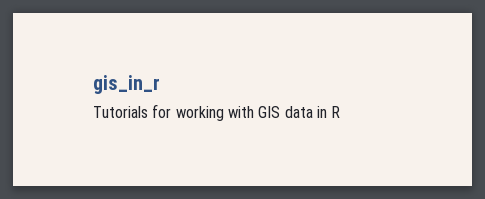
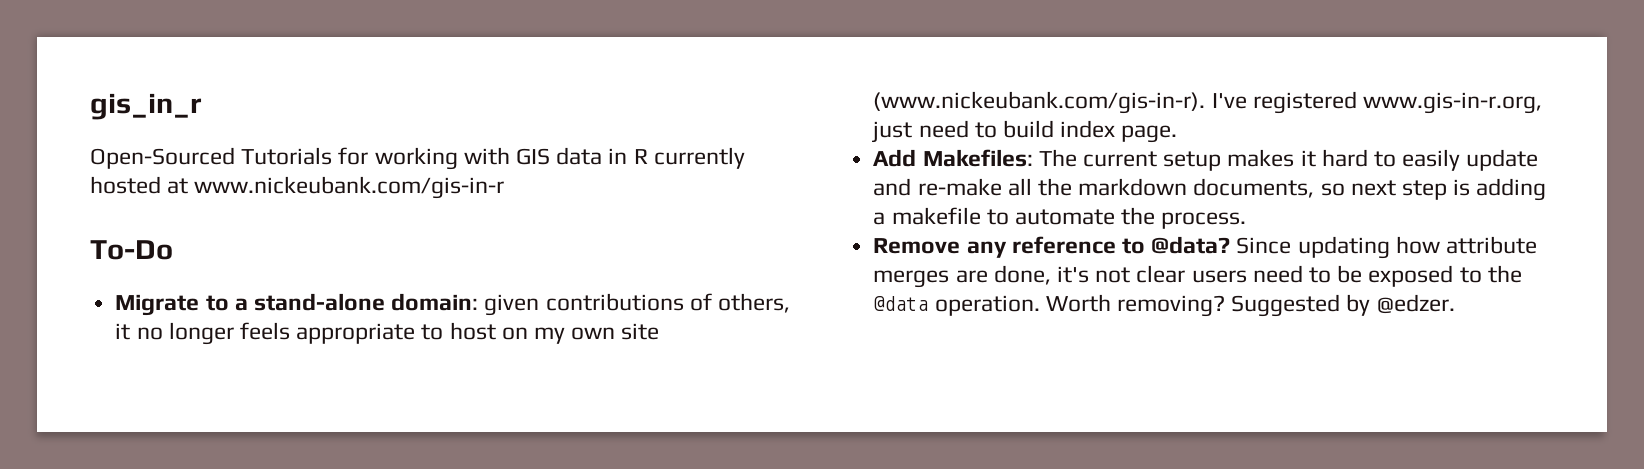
- Tutorials for working with GIS data in R
+ Open-Sourced Tutorials for working with GIS data in R currently hosted at www.nickeubank.com/gis-in-r
+ To-Do
+ Migrate to a stand-alone domain: given contributions of others, it no longer feels appropriate to host on my own site (www.nickeubank.com/gis-in-r). I've registered www.gis-in-r.org, just need to build index page.
+ Add Makefiles: The current setup makes it hard to easily update and re-make all the markdown documents, so next step is adding a makefile to automate the process.
+ Remove any reference to @data? Since updating how attribute merges are done, it's not clear users need to be exposed to the @data operation. Worth removing? Suggested by @edzer.

